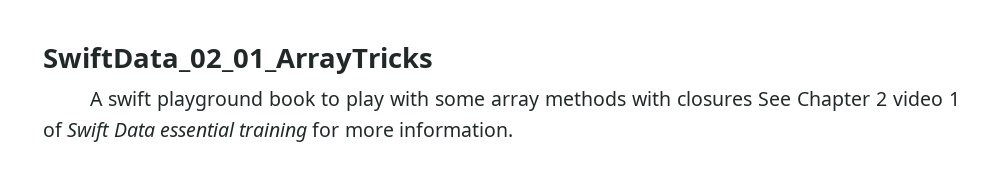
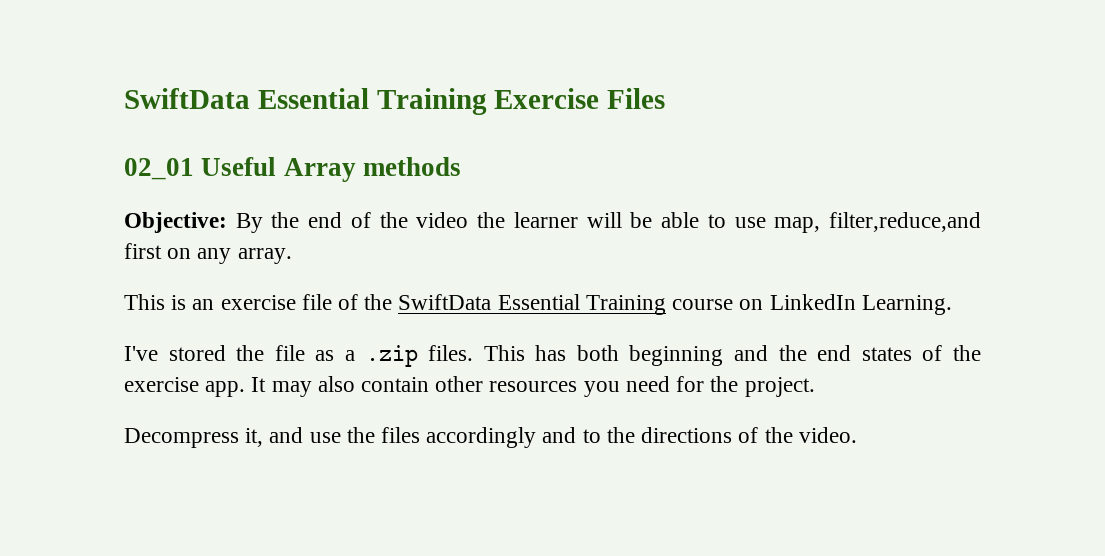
- SwiftData_02_01_ArrayTricks
- A swift playground book to play with some array methods with closures See Chapter 2 video 1 of Swift Data essential training for more information.
+ SwiftData Essential Training Exercise Files
+ 02_01 Useful Array methods
+ Objective: By the end of the video the learner will be able to use map, filter,reduce,and first on any array.
+ This is an exercise file of the SwiftData Essential Training course on LinkedIn Learning.
+ I've stored the file as a .zip files. This has both beginning and the end states of the exercise app. It may also contain other resources you need for the project.
+ Decompress it, and use the files accordingly and to the directions of the video.

